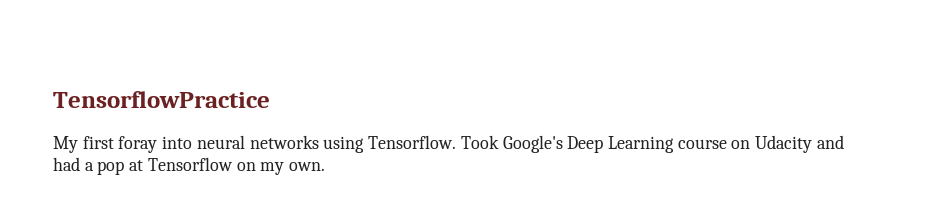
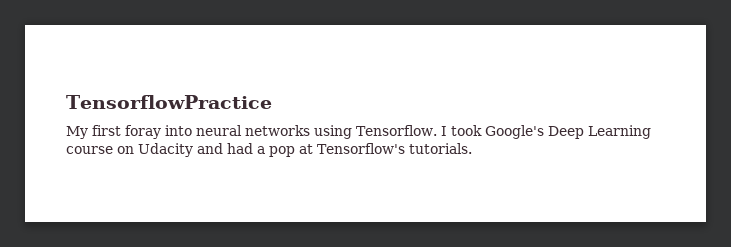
- Took Google's Deep Learning course on Udacity and had a pop at Tensorflow on my own.
+ I took Google's Deep Learning course on Udacity and had a pop at Tensorflow's tutorials.

